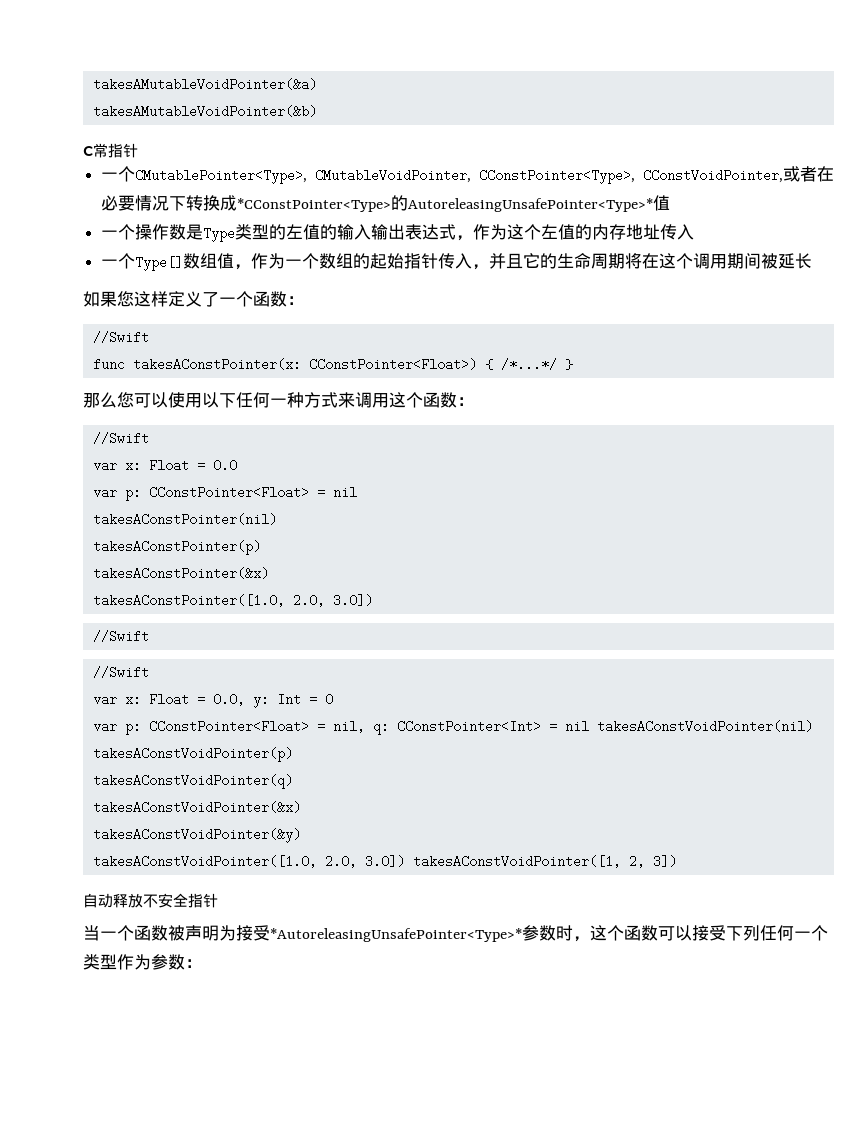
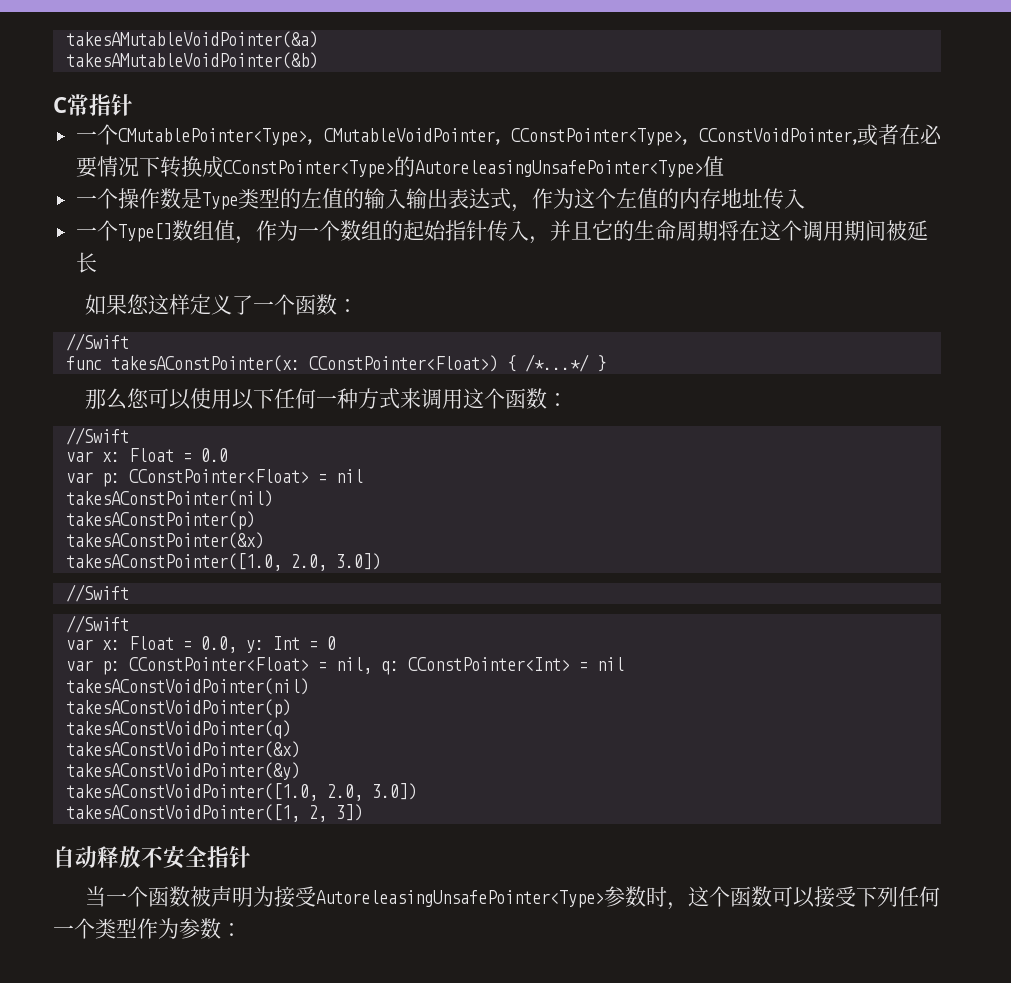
- 一个CMutablePointer<Type>, CMutableVoidPointer, CConstPointer<Type>, CConstVoidPointer,或者在必要情况下转换成*CConstPointer<Type>的AutoreleasingUnsafePointer<Type>*值
+ 一个CMutablePointer<Type>, CMutableVoidPointer, CConstPointer<Type>, CConstVoidPointer,或者在必要情况下转换成CConstPointer<Type>的AutoreleasingUnsafePointer<Type>值
- var p: CConstPointer<Float> = nil, q: CConstPointer<Int> = nil takesAConstVoidPointer(nil)
+ var p: CConstPointer<Float> = nil, q: CConstPointer<Int> = nil
+ takesAConstVoidPointer(nil)
- takesAConstVoidPointer([1.0, 2.0, 3.0]) takesAConstVoidPointer([1, 2, 3])
+ takesAConstVoidPointer([1.0, 2.0, 3.0])
+ takesAConstVoidPointer([1, 2, 3])
- 当一个函数被声明为接受*AutoreleasingUnsafePointer<Type>*参数时，这个函数可以接受下列任何一个类型作为参数：
+ 当一个函数被声明为接受AutoreleasingUnsafePointer<Type>参数时，这个函数可以接受下列任何一个类型作为参数：

